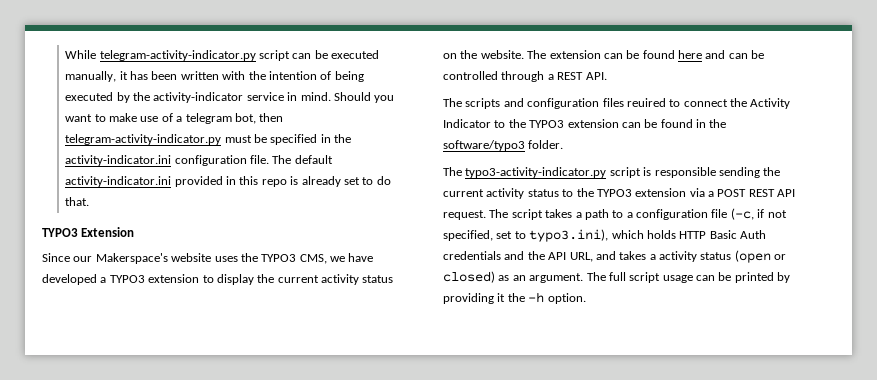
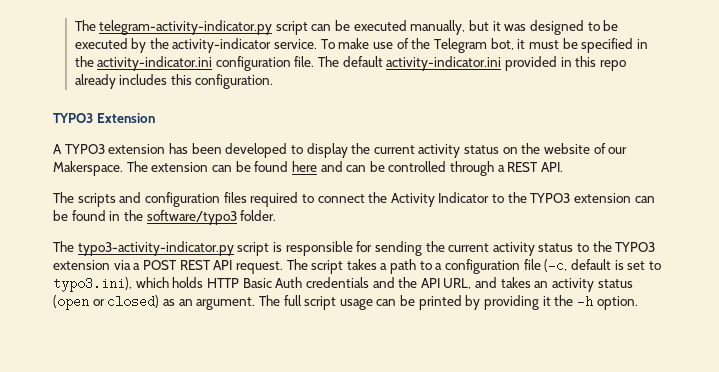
- While telegram-activity-indicator.py script can be executed manually, it has been written with the intention of being executed by the activity-indicator service in mind. Should you want to make use of a telegram bot, then telegram-activity-indicator.py must be specified in the activity-indicator.ini configuration file.
+ The telegram-activity-indicator.py script can be executed manually, but it was designed to be executed by the activity-indicator service. To make use of the Telegram bot, it must be specified in the activity-indicator.ini configuration file.
- The default activity-indicator.ini provided in this repo is already set to do that.
+ The default activity-indicator.ini provided in this repo already includes this configuration.
  TYPO3 Extension
- Since our Makerspace's website uses the TYPO3 CMS, we have developed a TYPO3 extension to display the current activity status on the website.
+ A TYPO3 extension has been developed to display the current activity status on the website of our Makerspace.
- The scripts and configuration files reuired to connect the Activity Indicator to the TYPO3 extension can be found in the software/typo3 folder.
+ The scripts and configuration files required to connect the Activity Indicator to the TYPO3 extension can be found in the software/typo3 folder.
- The typo3-activity-indicator.py script is responsible sending the current activity status to the TYPO3 extension via a POST REST API request.
+ The typo3-activity-indicator.py script is responsible for sending the current activity status to the TYPO3 extension via a POST REST API request.
- The script takes a path to a configuration file (-c, if not specified, set to typo3.ini), which holds HTTP Basic Auth credentials and the API URL, and takes a activity status (open or closed) as an argument.
+ The script takes a path to a configuration file (-c, default is set to typo3.ini), which holds HTTP Basic Auth credentials and the API URL, and takes an activity status (open or closed) as an argument.

